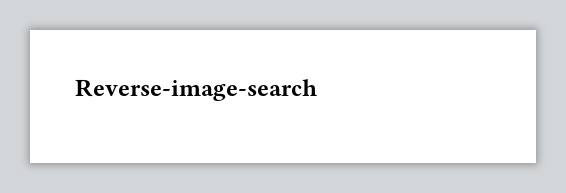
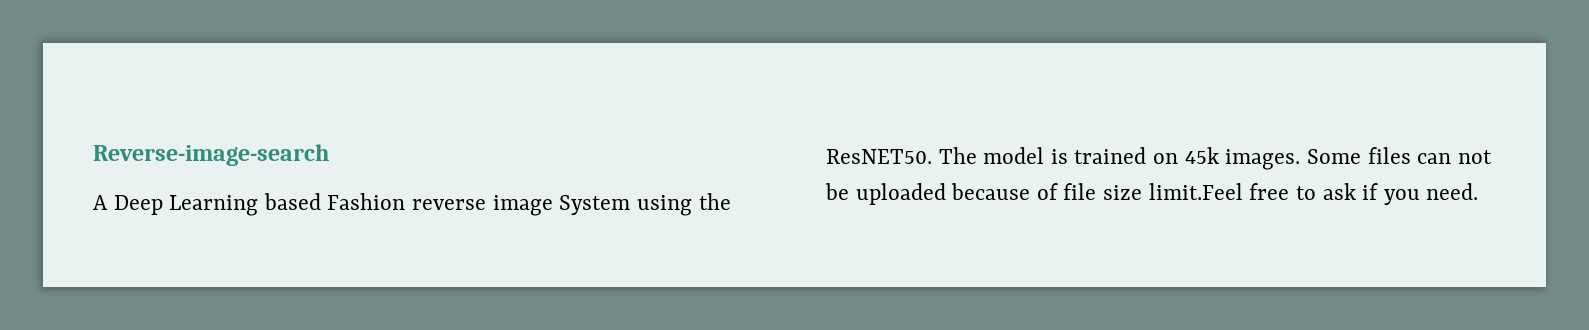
+ A Deep Learning based Fashion reverse image System using the ResNET50. The model is trained on 45k images. Some files can not be uploaded because of file size limit.Feel free to ask if you need.

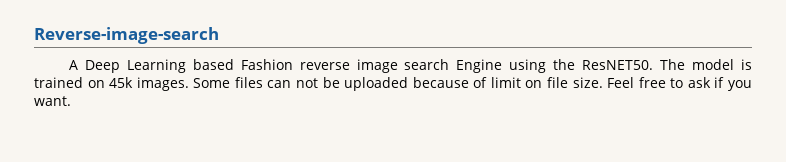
- A Deep Learning based Fashion reverse image System using the ResNET50.
+ A Deep Learning based Fashion reverse image search Engine using the ResNET50.
- Some files can not be uploaded because of file size limit.Feel free to ask if you need.
+ Some files can not be uploaded because of limit on file size. Feel free to ask if you want.

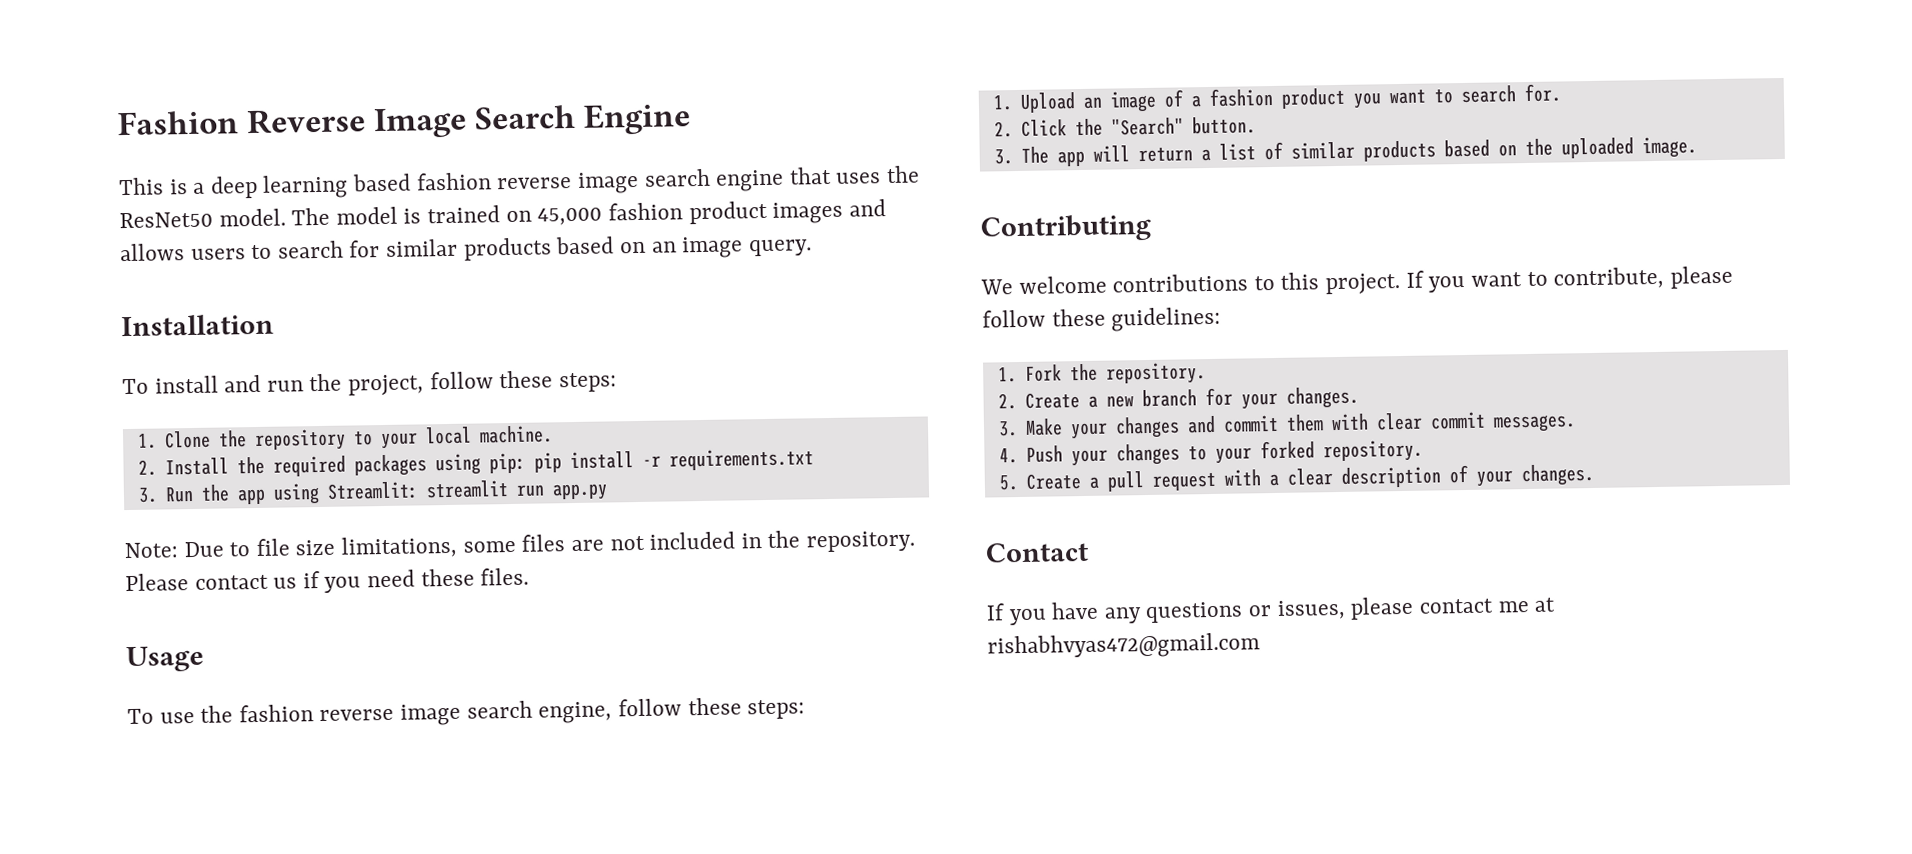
- Reverse-image-search
- A Deep Learning based Fashion reverse image search Engine using the ResNET50.
+ Fashion Reverse Image Search Engine
+ This is a deep learning based fashion reverse image search engine that uses the ResNet50 model.
- The model is trained on 45k images. Some files can not be uploaded because of limit on file size. Feel free to ask if you want.
+ The model is trained on 45,000 fashion product images and allows users to search for similar products based on an image query.
+ Installation
+ To install and run the project, follow these steps:
+ 1. Clone the repository to your local machine.
+ 2. Install the required packages using pip: pip install -r requirements.txt
+ 3. Run the app using Streamlit: streamlit run app.py
+ Note: Due to file size limitations, some files are not included in the repository. Please contact us if you need these files.
+ Usage
+ To use the fashion reverse image search engine, follow these steps:
+ 1. Upload an image of a fashion product you want to search for.
+ 2. Click the "Search" button.
+ 3. The app will return a list of similar products based on the uploaded image.
+ Contributing
+ We welcome contributions to this project. If you want to contribute, please follow these guidelines:
+ 1. Fork the repository.
+ 2. Create a new branch for your changes.
+ 3. Make your changes and commit them with clear commit messages.
+ 4. Push your changes to your forked repository.
+ 5. Create a pull request with a clear description of your changes.
+ Contact
+ If you have any questions or issues, please contact me at rishabhvyas472@gmail.com

